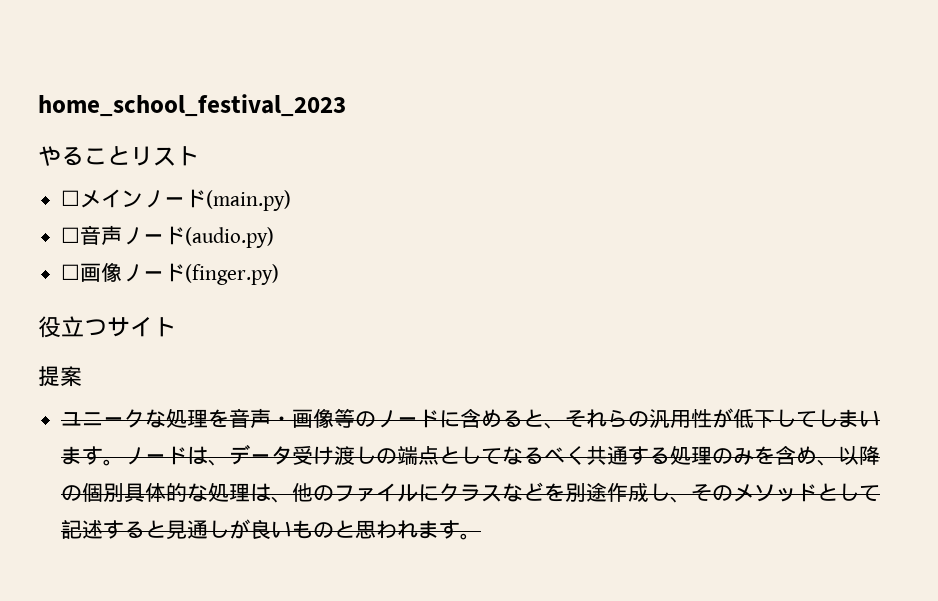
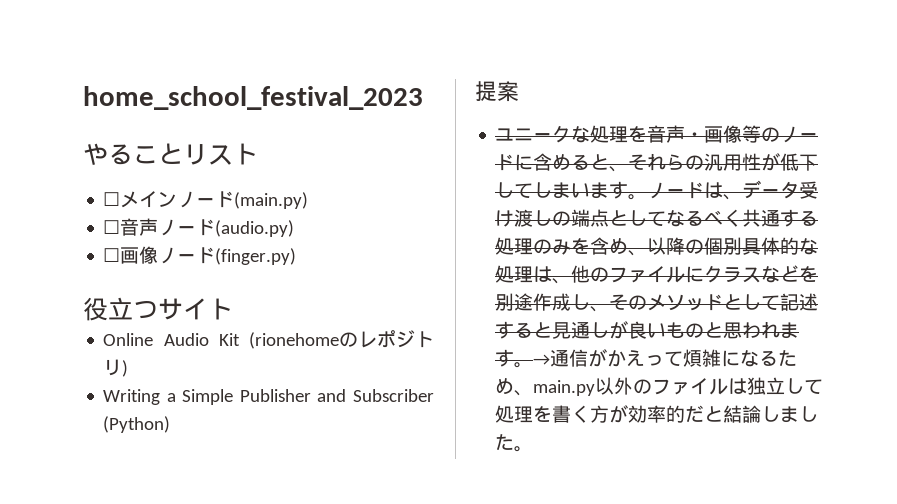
+ Online Audio Kit (rionehomeのレポジトリ)
+ Writing a Simple Publisher and Subscriber (Python)
+ →通信がかえって煩雑になるため、main.py以外のファイルは独立して処理を書く方が効率的だと結論しました。

